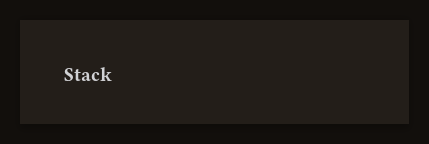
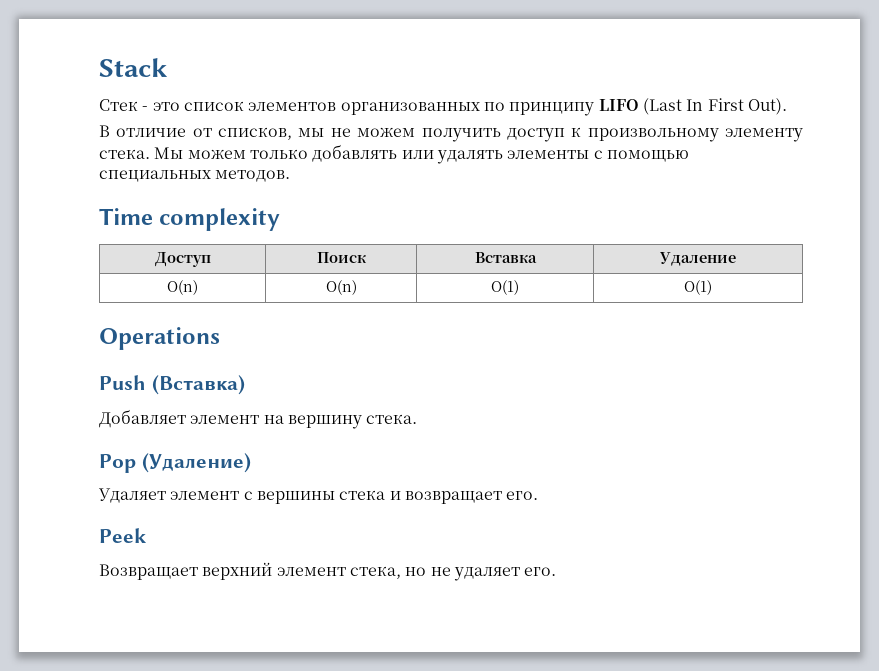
+ Стек - это список элементов организованных по принципу LIFO (Last In First Out).
+ В отличие от списков, мы не можем получить доступ к произвольному элементу стека. Мы можем только добавлять или удалять элементы с помощью специальных методов.
+ Time complexity
+ Доступ | Поиск | Вставка | Удаление
+ O(n) | O(n) | O(1) | O(1)
+ Operations
+ Push (Вставка)
+ Добавляет элемент на вершину стека.
+ Pop (Удаление)
+ Удаляет элемент с вершины стека и возвращает его.
+ Peek
+ Возвращает верхний элемент стека, но не удаляет его.

